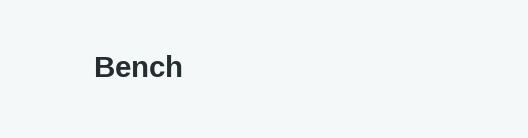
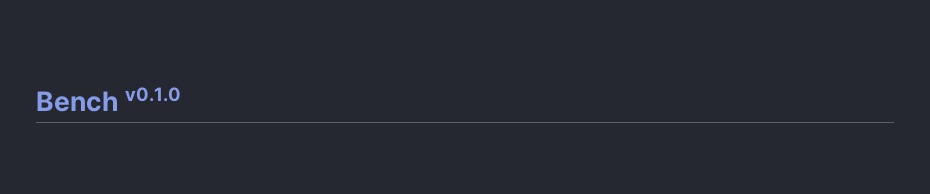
- Bench
+ Bench v0.1.0

